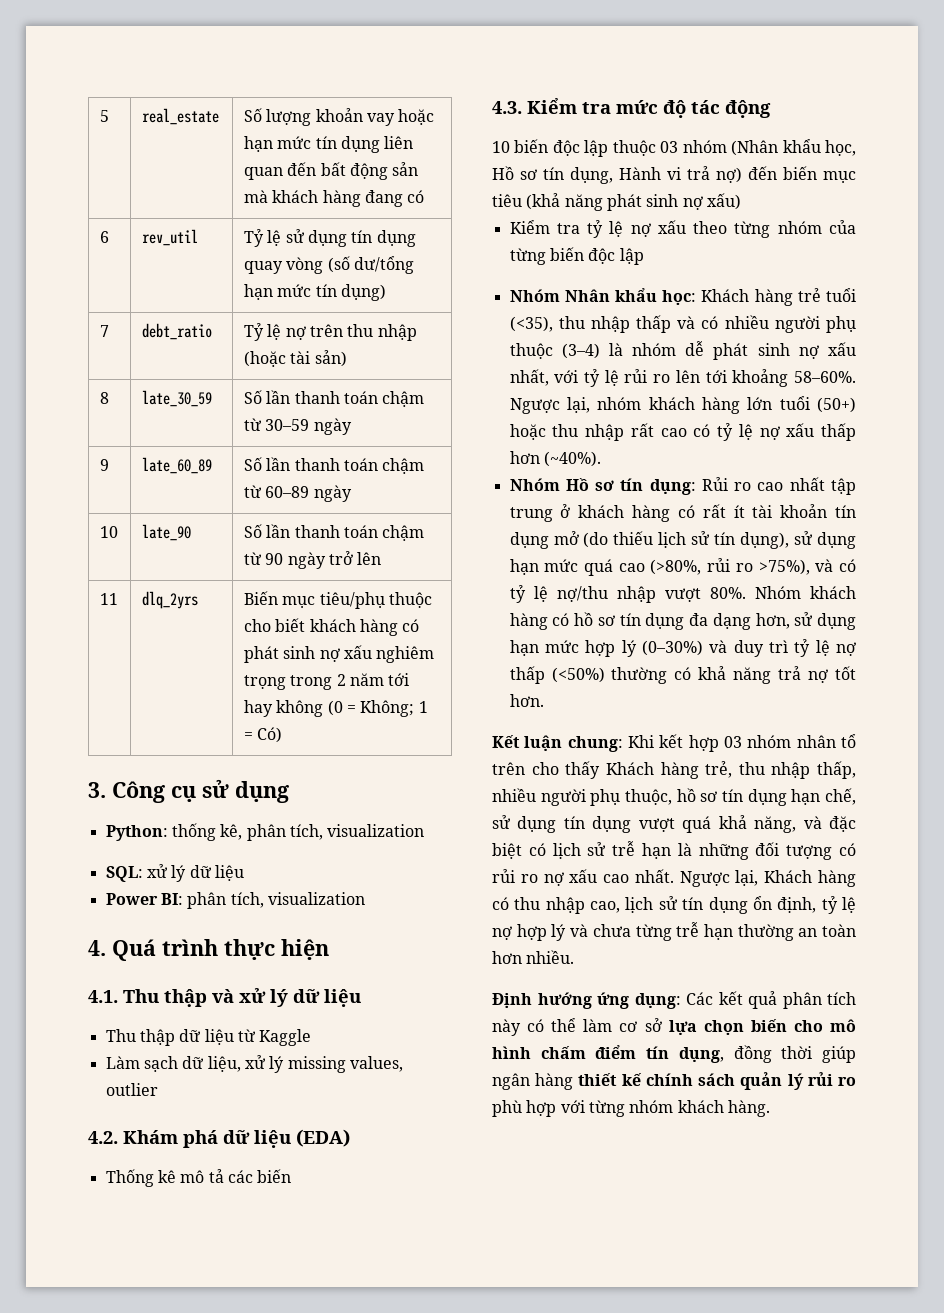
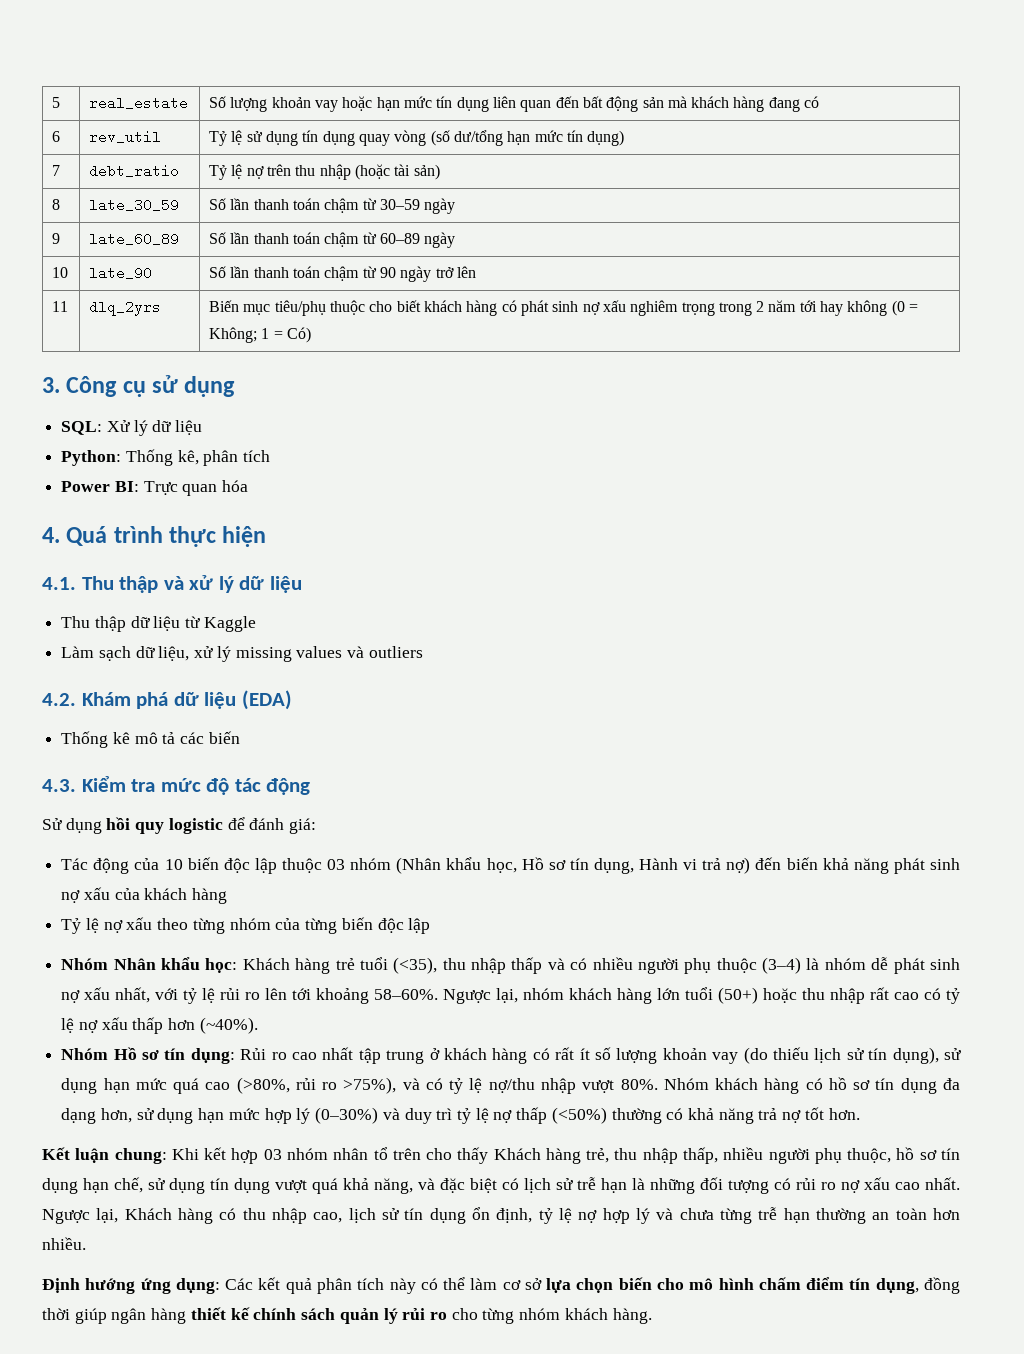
- Python: thống kê, phân tích, visualization
- SQL: xử lý dữ liệu
+ SQL: Xử lý dữ liệu
+ Python: Thống kê, phân tích
- Power BI: phân tích, visualization
+ Power BI: Trực quan hóa
- Làm sạch dữ liệu, xử lý missing values, outlier
+ Làm sạch dữ liệu, xử lý missing values và outliers
- 10 biến độc lập thuộc 03 nhóm (Nhân khẩu học, Hồ sơ tín dụng, Hành vi trả nợ) đến biến mục tiêu (khả năng phát sinh nợ xấu)
- Kiểm tra tỷ lệ nợ xấu theo từng nhóm của từng biến độc lập
+ Sử dụng hồi quy logistic để đánh giá:
+ Tác động của 10 biến độc lập thuộc 03 nhóm (Nhân khẩu học, Hồ sơ tín dụng, Hành vi trả nợ) đến biến khả năng phát sinh nợ xấu của khách hàng
+ Tỷ lệ nợ xấu theo từng nhóm của từng biến độc lập
- Nhóm Hồ sơ tín dụng: Rủi ro cao nhất tập trung ở khách hàng có rất ít tài khoản tín dụng mở (do thiếu lịch sử tín dụng), sử dụng hạn mức quá cao (>80%, rủi ro >75%), và có tỷ lệ nợ/thu nhập vượt 80%.
+ Nhóm Hồ sơ tín dụng: Rủi ro cao nhất tập trung ở khách hàng có rất ít số lượng khoản vay (do thiếu lịch sử tín dụng), sử dụng hạn mức quá cao (>80%, rủi ro >75%), và có tỷ lệ nợ/thu nhập vượt 80%.
- Định hướng ứng dụng: Các kết quả phân tích này có thể làm cơ sở lựa chọn biến cho mô hình chấm điểm tín dụng, đồng thời giúp ngân hàng thiết kế chính sách quản lý rủi ro phù hợp với từng nhóm khách hàng.
+ Định hướng ứng dụng: Các kết quả phân tích này có thể làm cơ sở lựa chọn biến cho mô hình chấm điểm tín dụng, đồng thời giúp ngân hàng thiết kế chính sách quản lý rủi ro cho từng nhóm khách hàng.

